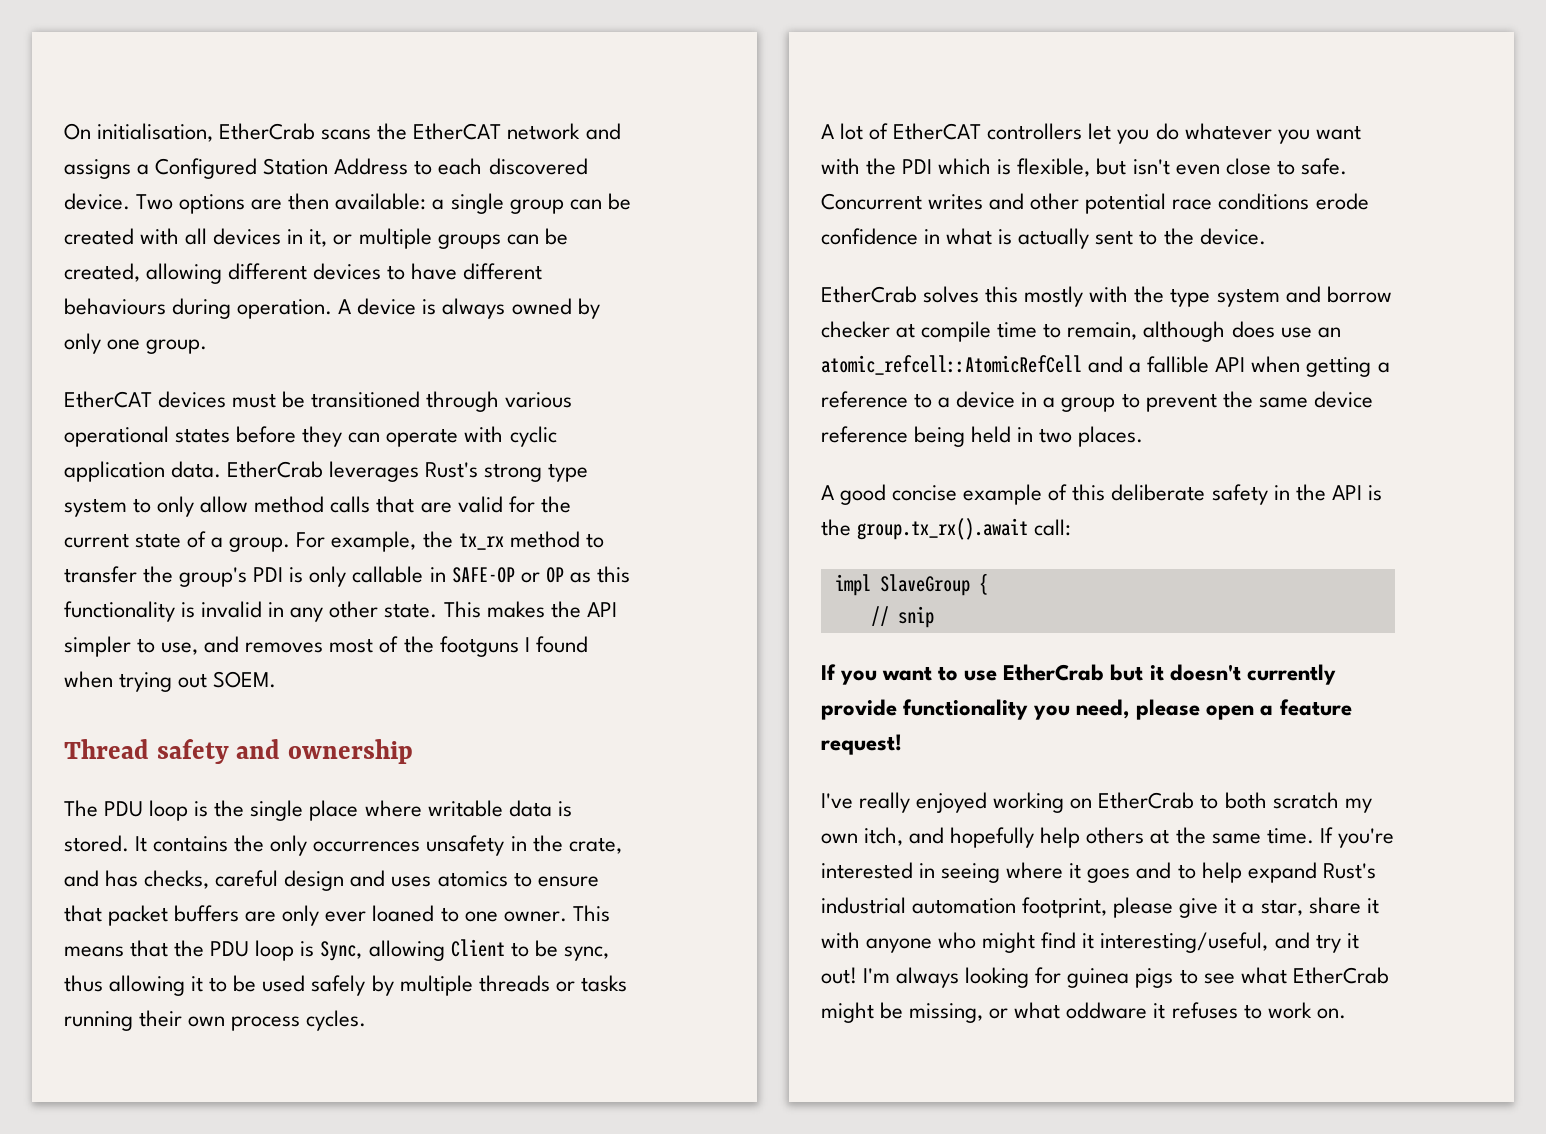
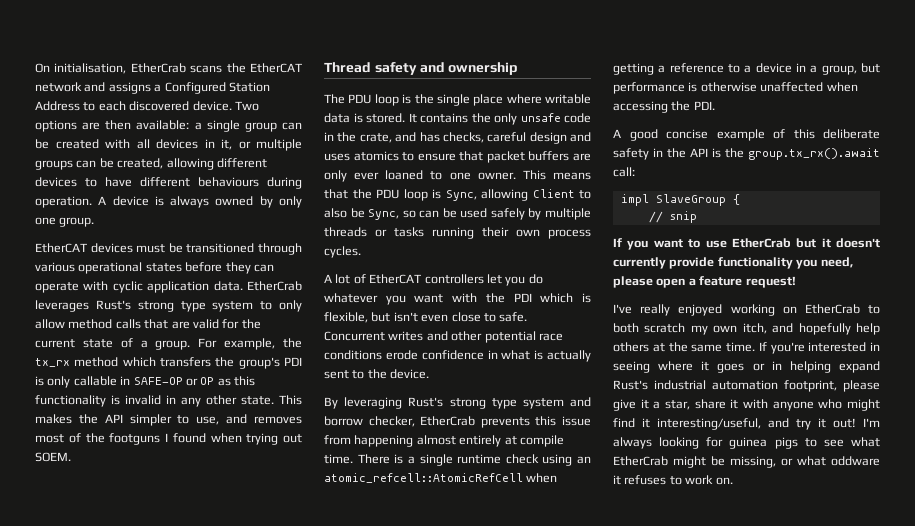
- For example, the tx_rx method to transfer the group's PDI is only callable in SAFE-OP or OP as this functionality is invalid in any other state.
+ For example, the tx_rx method which transfers the group's PDI is only callable in SAFE-OP or OP as this functionality is invalid in any other state.
- It contains the only occurrences unsafety in the crate, and has checks, careful design and uses atomics to ensure that packet buffers are only ever loaned to one owner.
+ It contains the only unsafe code in the crate, and has checks, careful design and uses atomics to ensure that packet buffers are only ever loaned to one owner.
- This means that the PDU loop is Sync, allowing Client to be sync, thus allowing it to be used safely by multiple threads or tasks running their own process cycles.
+ This means that the PDU loop is Sync, allowing Client to also be Sync, so can be used safely by multiple threads or tasks running their own process cycles.
- EtherCrab solves this mostly with the type system and borrow checker at compile time to remain, although does use an atomic_refcell::AtomicRefCell and a fallible API when getting a reference to a device in a group to prevent the same device reference being held in two places.
+ By leveraging Rust's strong type system and borrow checker, EtherCrab prevents this issue from happening almost entirely at compile time. There is a single runtime check using an atomic_refcell::AtomicRefCell when getting a reference to a device in a group, but performance is otherwise unaffected when accessing the PDI.
- If you're interested in seeing where it goes and to help expand Rust's industrial automation footprint, please give it a star, share it with anyone who might find it interesting/useful, and try it out!
+ If you're interested in seeing where it goes or in helping expand Rust's industrial automation footprint, please give it a star, share it with anyone who might find it interesting/useful, and try it out!

